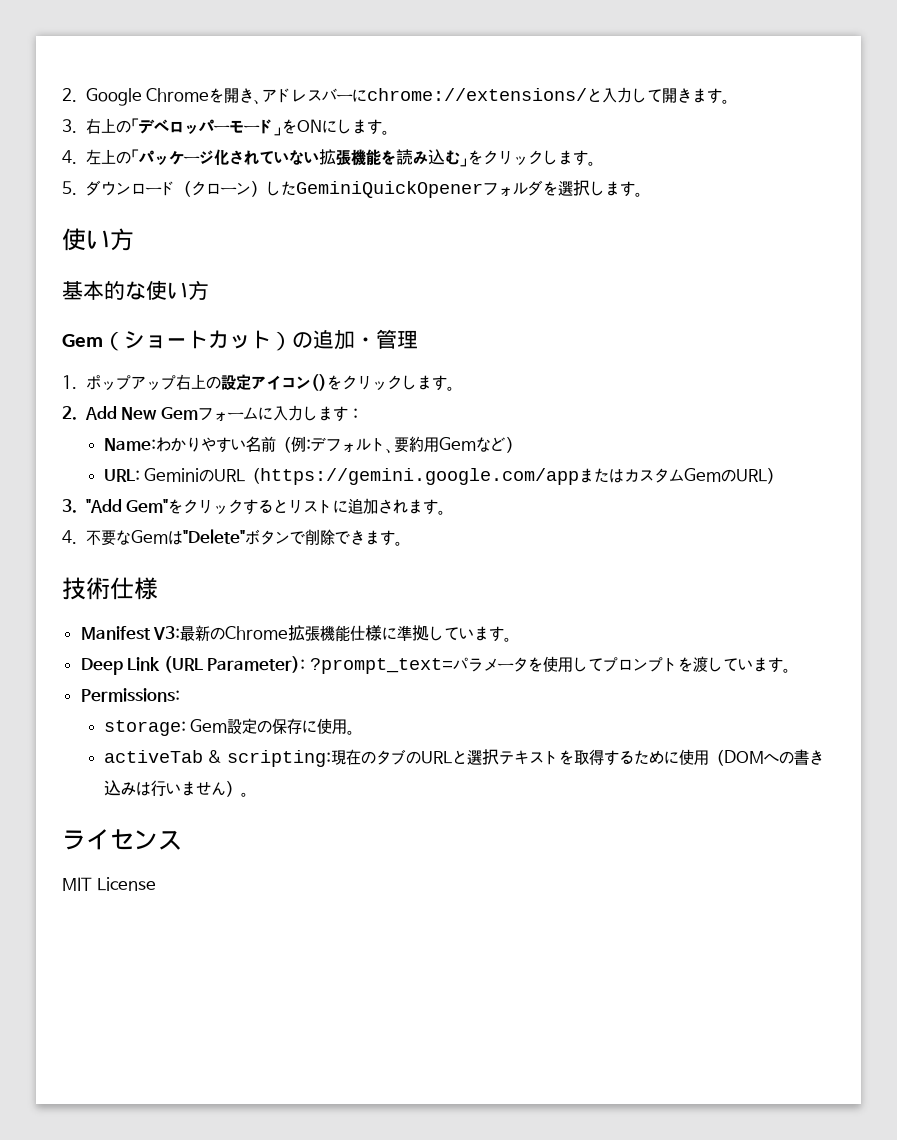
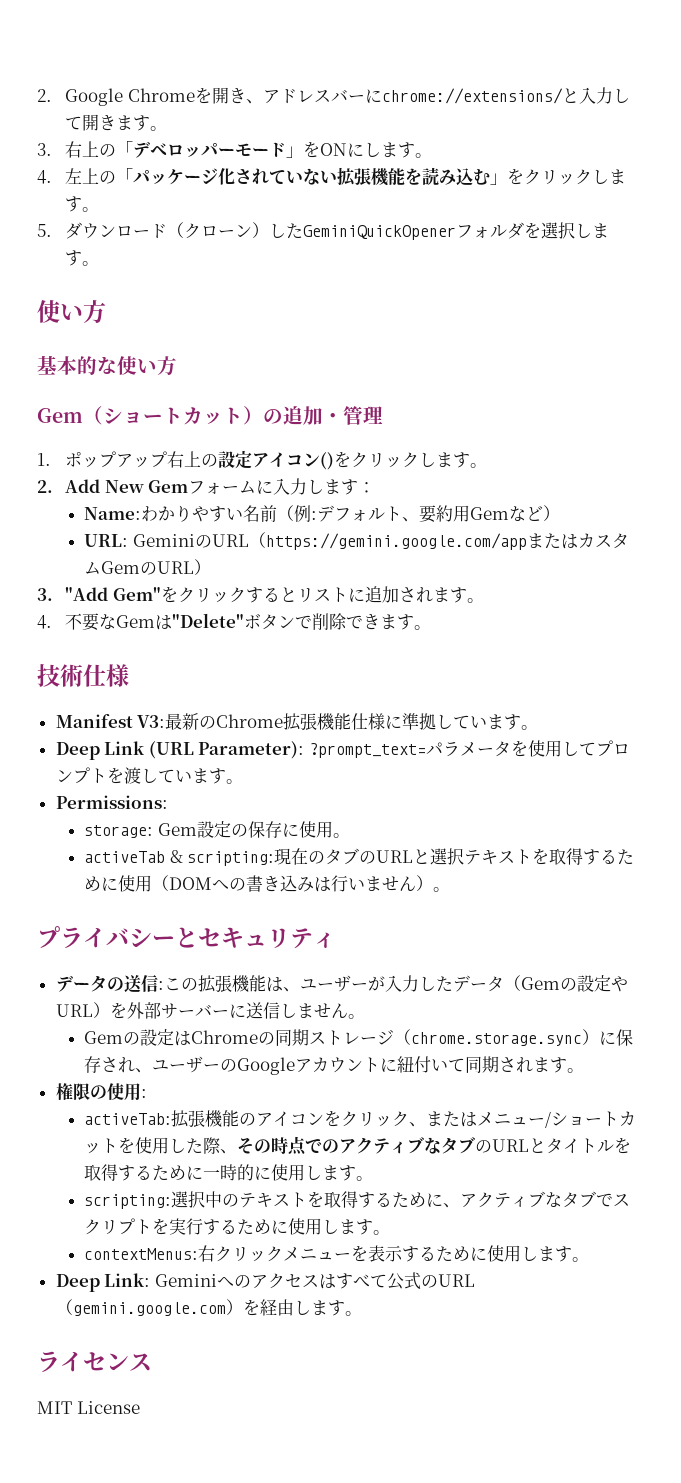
+ プライバシーとセキュリティ
+ データの送信:この拡張機能は、ユーザーが入力したデータ（Gemの設定やURL）を外部サーバーに送信しません。
+ Gemの設定はChromeの同期ストレージ（chrome.storage.sync）に保存され、ユーザーのGoogleアカウントに紐付いて同期されます。
+ 権限の使用:
+ activeTab:拡張機能のアイコンをクリック、またはメニュー/ショートカットを使用した際、その時点でのアクティブなタブのURLとタイトルを取得するために一時的に使用します。
+ scripting:選択中のテキストを取得するために、アクティブなタブでスクリプトを実行するために使用します。
+ contextMenus:右クリックメニューを表示するために使用します。
+ Deep Link: Geminiへのアクセスはすべて公式のURL（gemini.google.com）を経由します。

